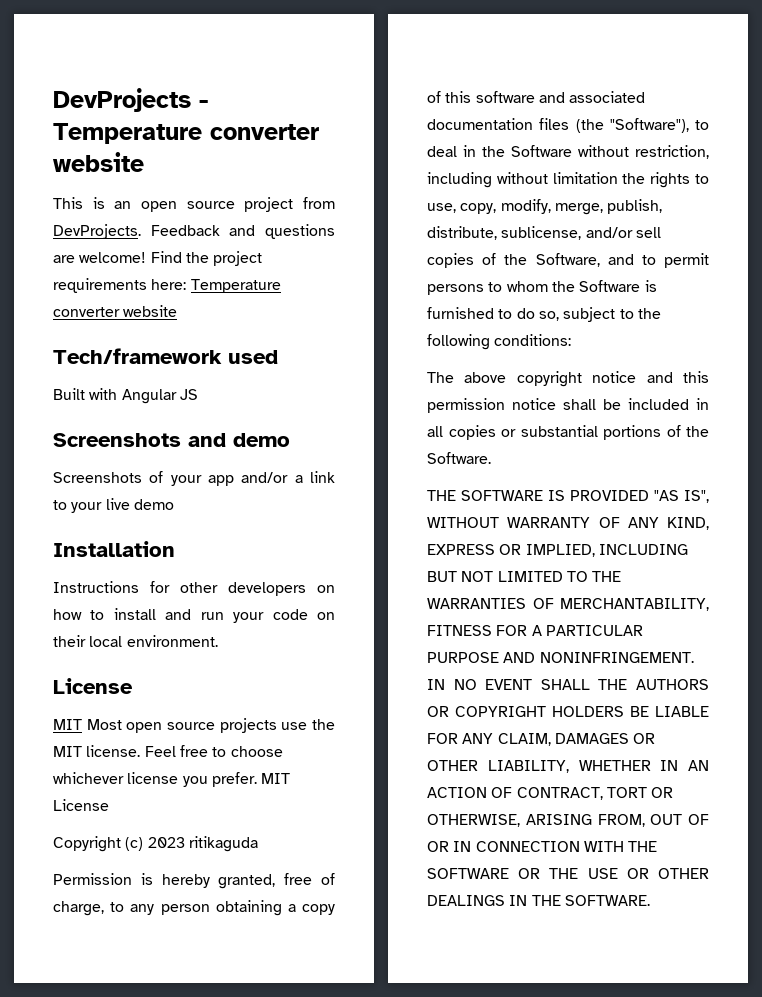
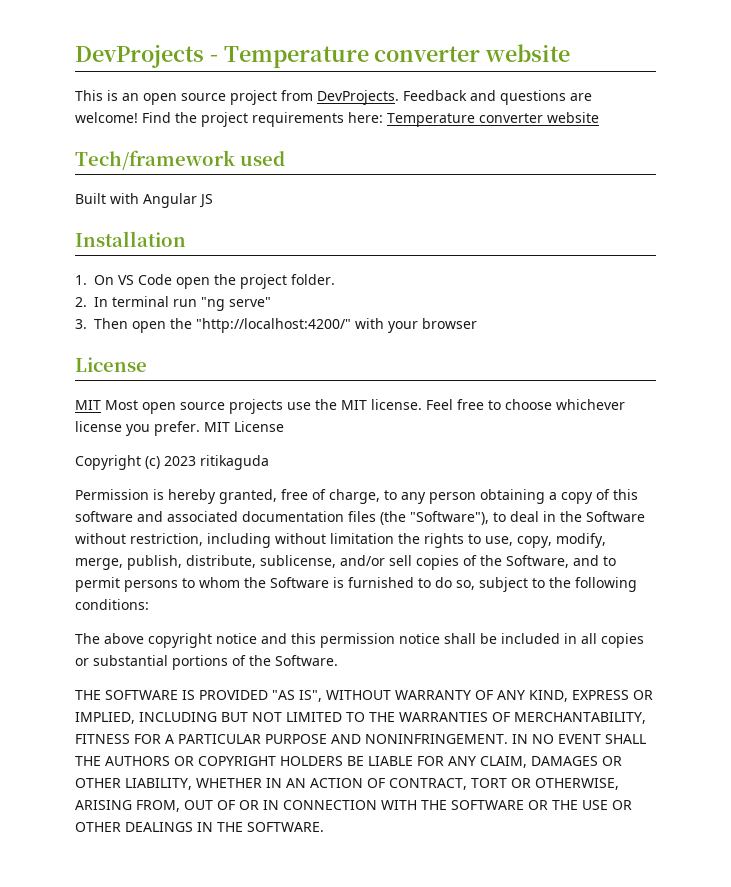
- Screenshots and demo
- Screenshots of your app and/or a link to your live demo
  Installation
- Instructions for other developers on how to install and run your code on their local environment.
+ 1. On VS Code open the project folder.
+ 2. In terminal run "ng serve"
+ 3. Then open the "http://localhost:4200/" with your browser

